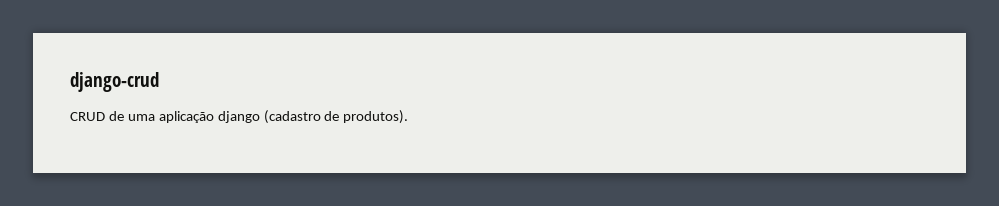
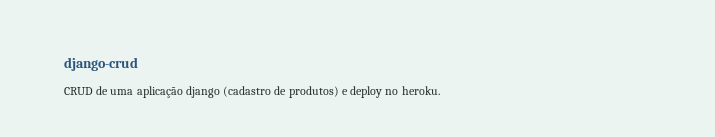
- CRUD de uma aplicação django (cadastro de produtos).
+ CRUD de uma aplicação django (cadastro de produtos) e deploy no heroku.

